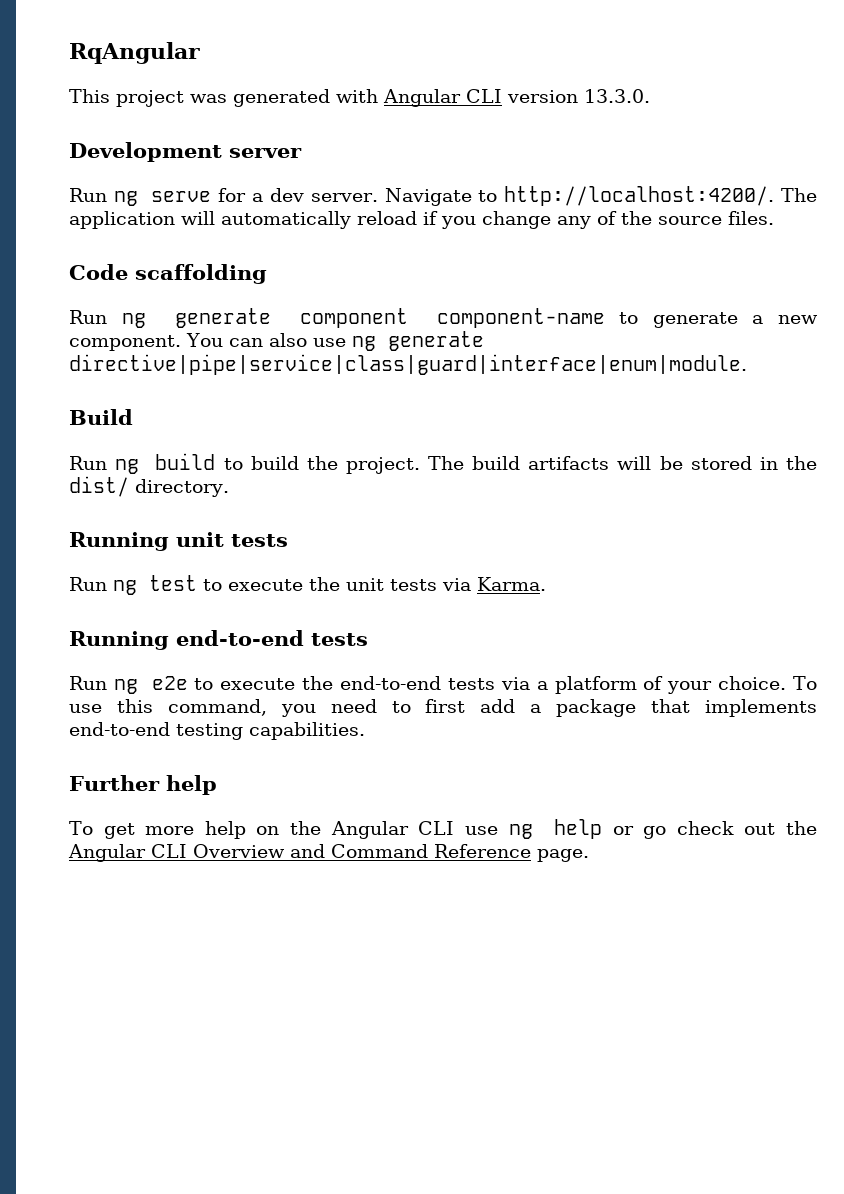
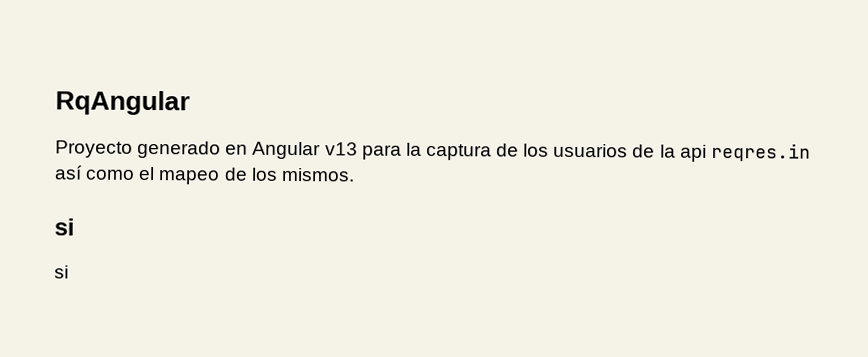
- This project was generated with Angular CLI version 13.3.0.
- Development server
- Run ng serve for a dev server. Navigate to http://localhost:4200/. The application will automatically reload if you change any of the source files.
- Code scaffolding
- Run ng generate component component-name to generate a new component. You can also use ng generate directive|pipe|service|class|guard|interface|enum|module.
- Build
- Run ng build to build the project. The build artifacts will be stored in the dist/ directory.
- Running unit tests
- Run ng test to execute the unit tests via Karma.
- Running end-to-end tests
- Run ng e2e to execute the end-to-end tests via a platform of your choice. To use this command, you need to first add a package that implements end-to-end testing capabilities.
- Further help
- To get more help on the Angular CLI use ng help or go check out the Angular CLI Overview and Command Reference page.
+ Proyecto generado en Angular v13 para la captura de los usuarios de la api reqres.in así como el mapeo de los mismos.
+ si
+ si

